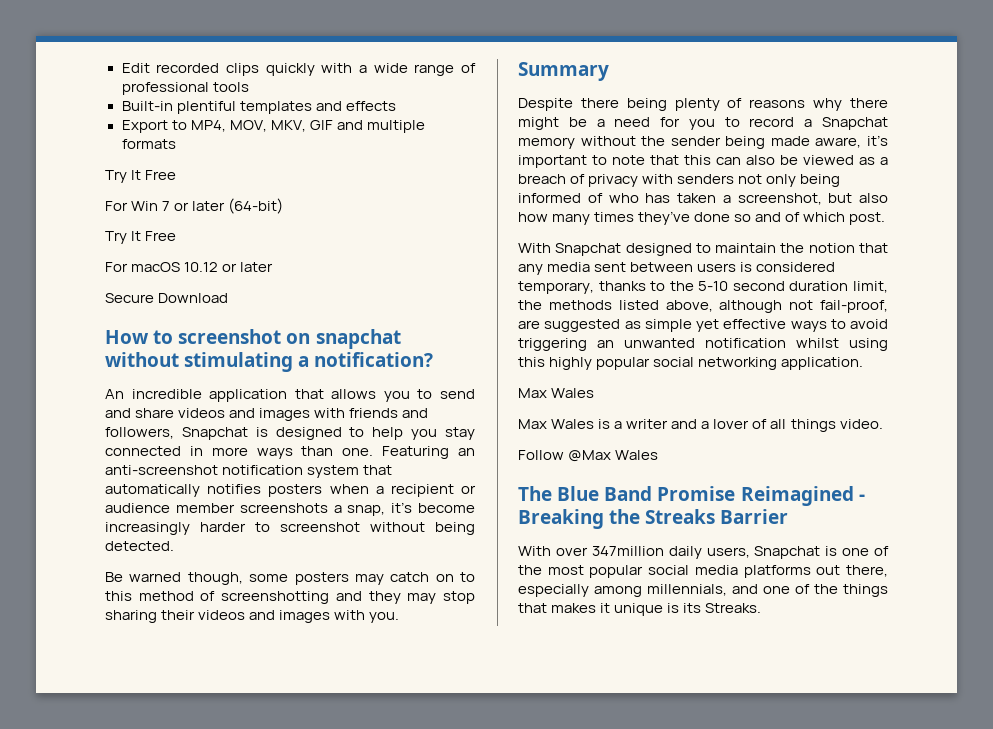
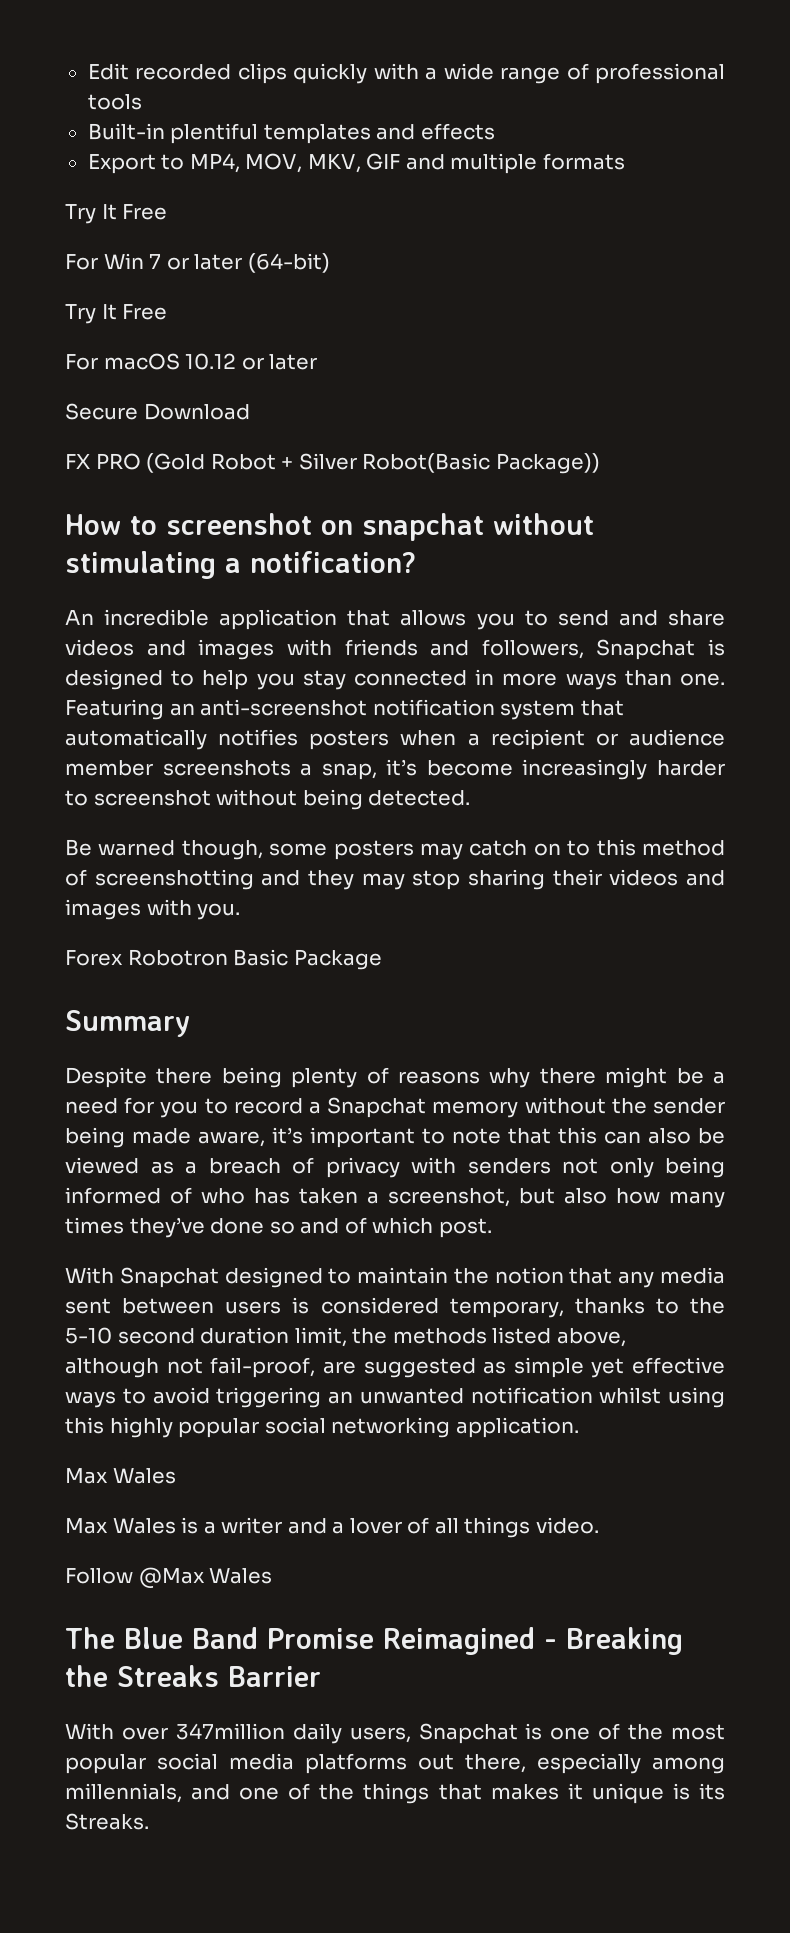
+ FX PRO (Gold Robot + Silver Robot(Basic Package))
+ Forex Robotron Basic Package

